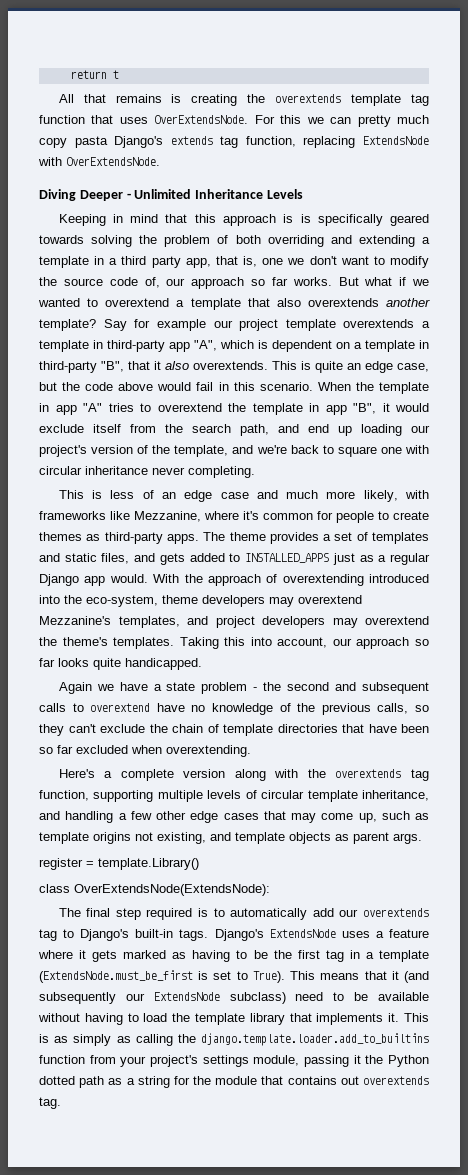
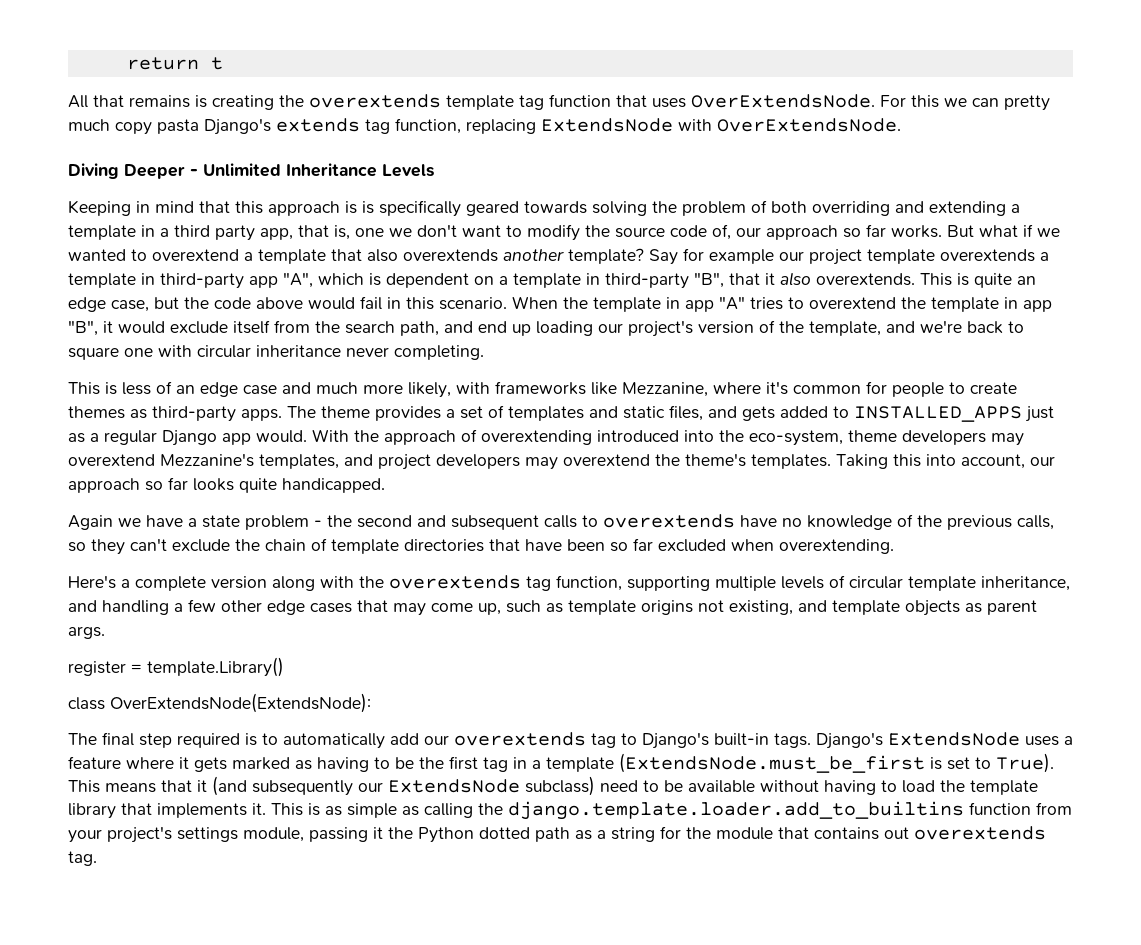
- Again we have a state problem - the second and subsequent calls to overextend have no knowledge of the previous calls, so they can't exclude the chain of template directories that have been so far excluded when overextending.
+ Again we have a state problem - the second and subsequent calls to overextends have no knowledge of the previous calls, so they can't exclude the chain of template directories that have been so far excluded when overextending.
- This is as simply as calling the django.template.loader.add_to_builtins function from your project's settings module, passing it the Python dotted path as a string for the module that contains out overextends tag.
+ This is as simple as calling the django.template.loader.add_to_builtins function from your project's settings module, passing it the Python dotted path as a string for the module that contains out overextends tag.

